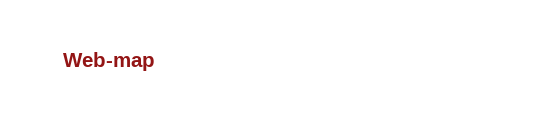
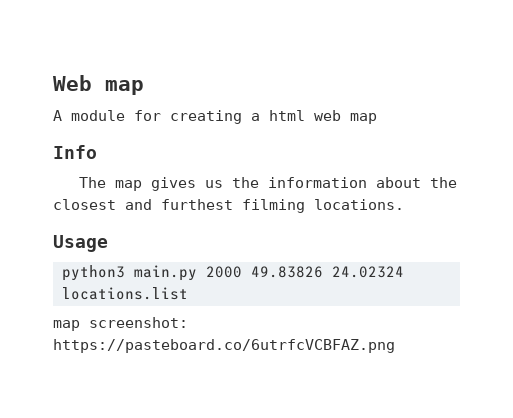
- Web-map
+ Web map
+ A module for creating a html web map
+ Info
+ The map gives us the information about the closest and furthest filming locations.
+ Usage
+ python3 main.py 2000 49.83826 24.02324 locations.list
+ map screenshot: https://pasteboard.co/6utrfcVCBFAZ.png

